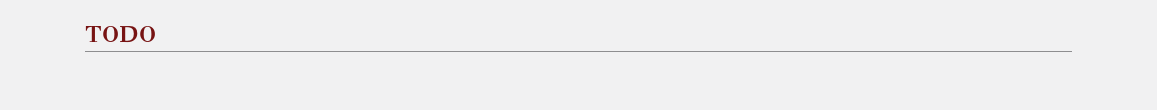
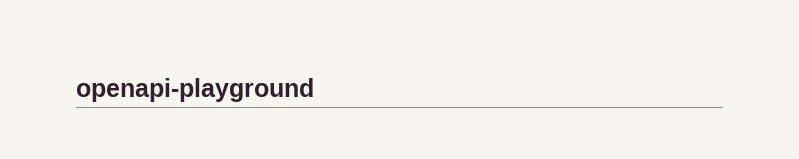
- TODO
+ openapi-playground

